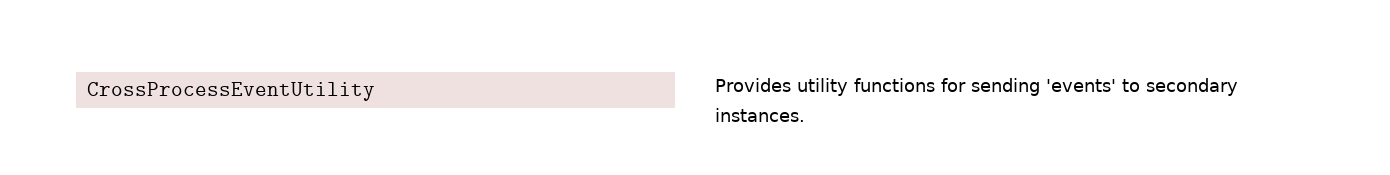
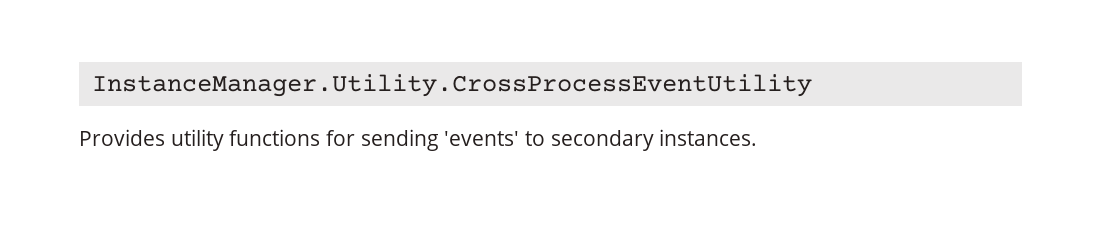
- CrossProcessEventUtility
+ InstanceManager.Utility.CrossProcessEventUtility

